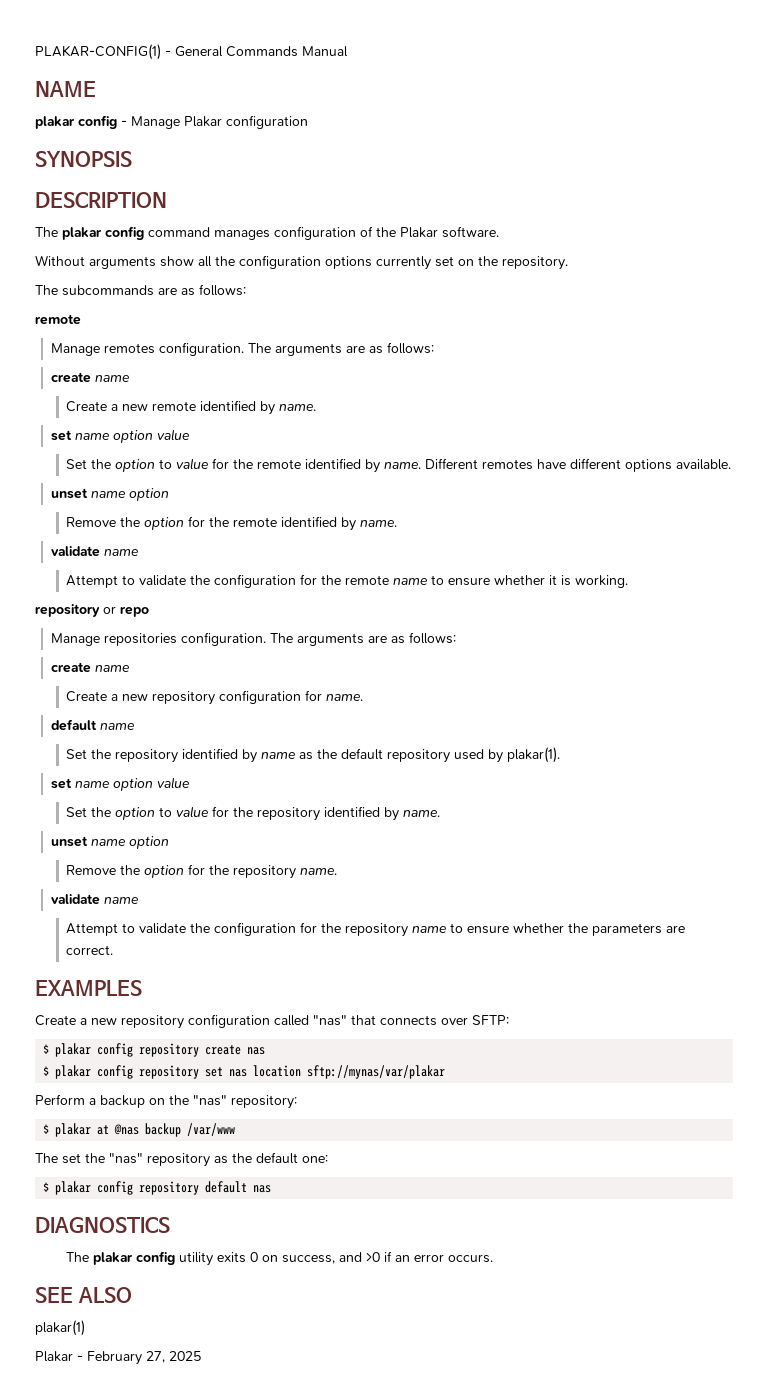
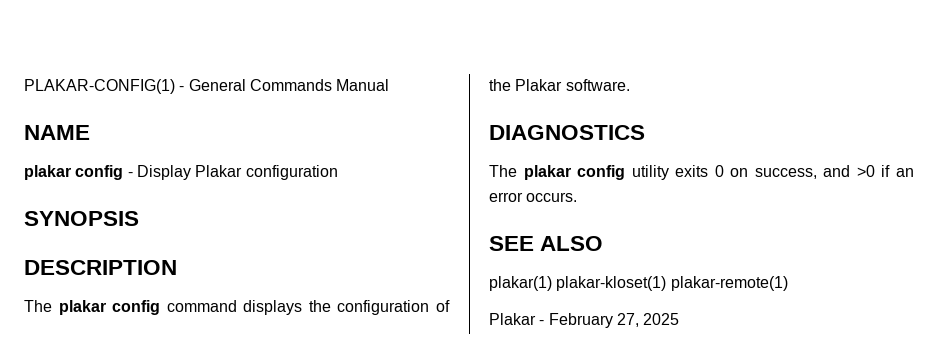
- plakar config - Manage Plakar configuration
+ plakar config - Display Plakar configuration
- The plakar config command manages configuration of the Plakar software.
+ The plakar config command displays the configuration of the Plakar software.
- Without arguments show all the configuration options currently set on the repository.
- The subcommands are as follows:
- remote
- Manage remotes configuration. The arguments are as follows:
- create name
- Create a new remote identified by name.
- set name option value
- Set the option to value for the remote identified by name. Different remotes have different options available.
- unset name option
- Remove the option for the remote identified by name.
- validate name
- Attempt to validate the configuration for the remote name to ensure whether it is working.
- repository or repo
- Manage repositories configuration. The arguments are as follows:
- create name
- Create a new repository configuration for name.
- default name
- Set the repository identified by name as the default repository used by plakar(1).
- set name option value
- Set the option to value for the repository identified by name.
- unset name option
- Remove the option for the repository name.
- validate name
- Attempt to validate the configuration for the repository name to ensure whether the parameters are correct.
- EXAMPLES
- Create a new repository configuration called "nas" that connects over SFTP:
- $ plakar config repository create nas
- $ plakar config repository set nas location sftp://mynas/var/plakar
- Perform a backup on the "nas" repository:
- $ plakar at @nas backup /var/www
- The set the "nas" repository as the default one:
- $ plakar config repository default nas
- plakar(1)
+ plakar(1) plakar-kloset(1) plakar-remote(1)

